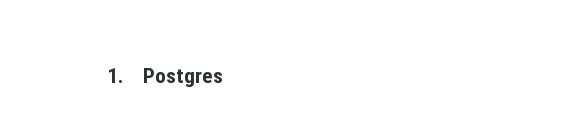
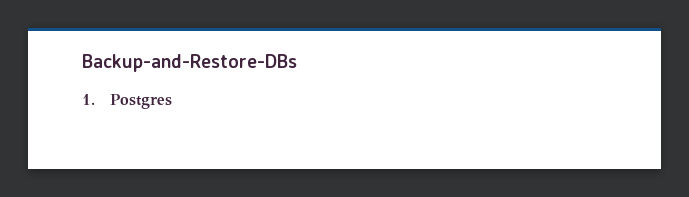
+ Backup-and-Restore-DBs

